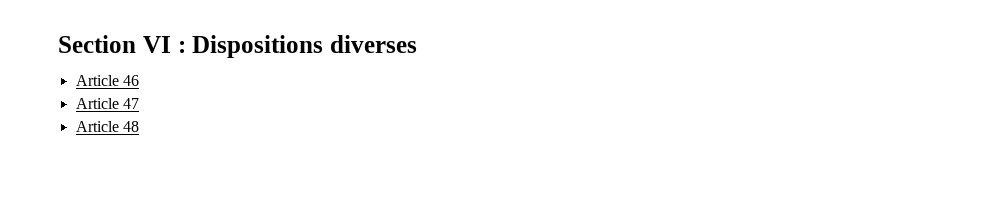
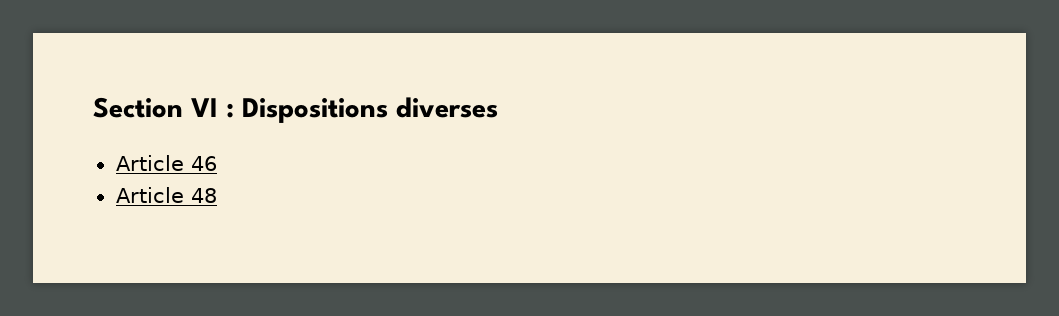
- Article 47

